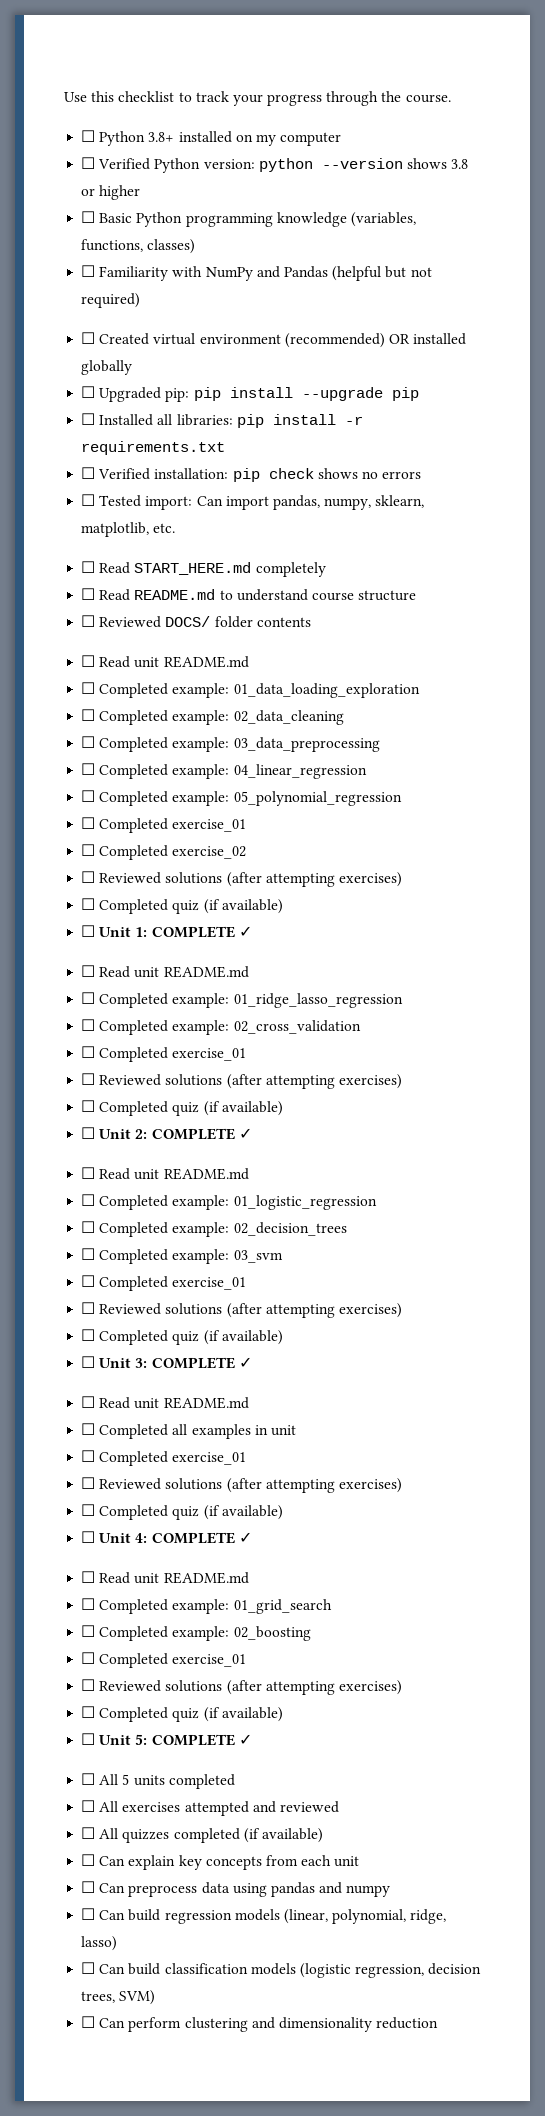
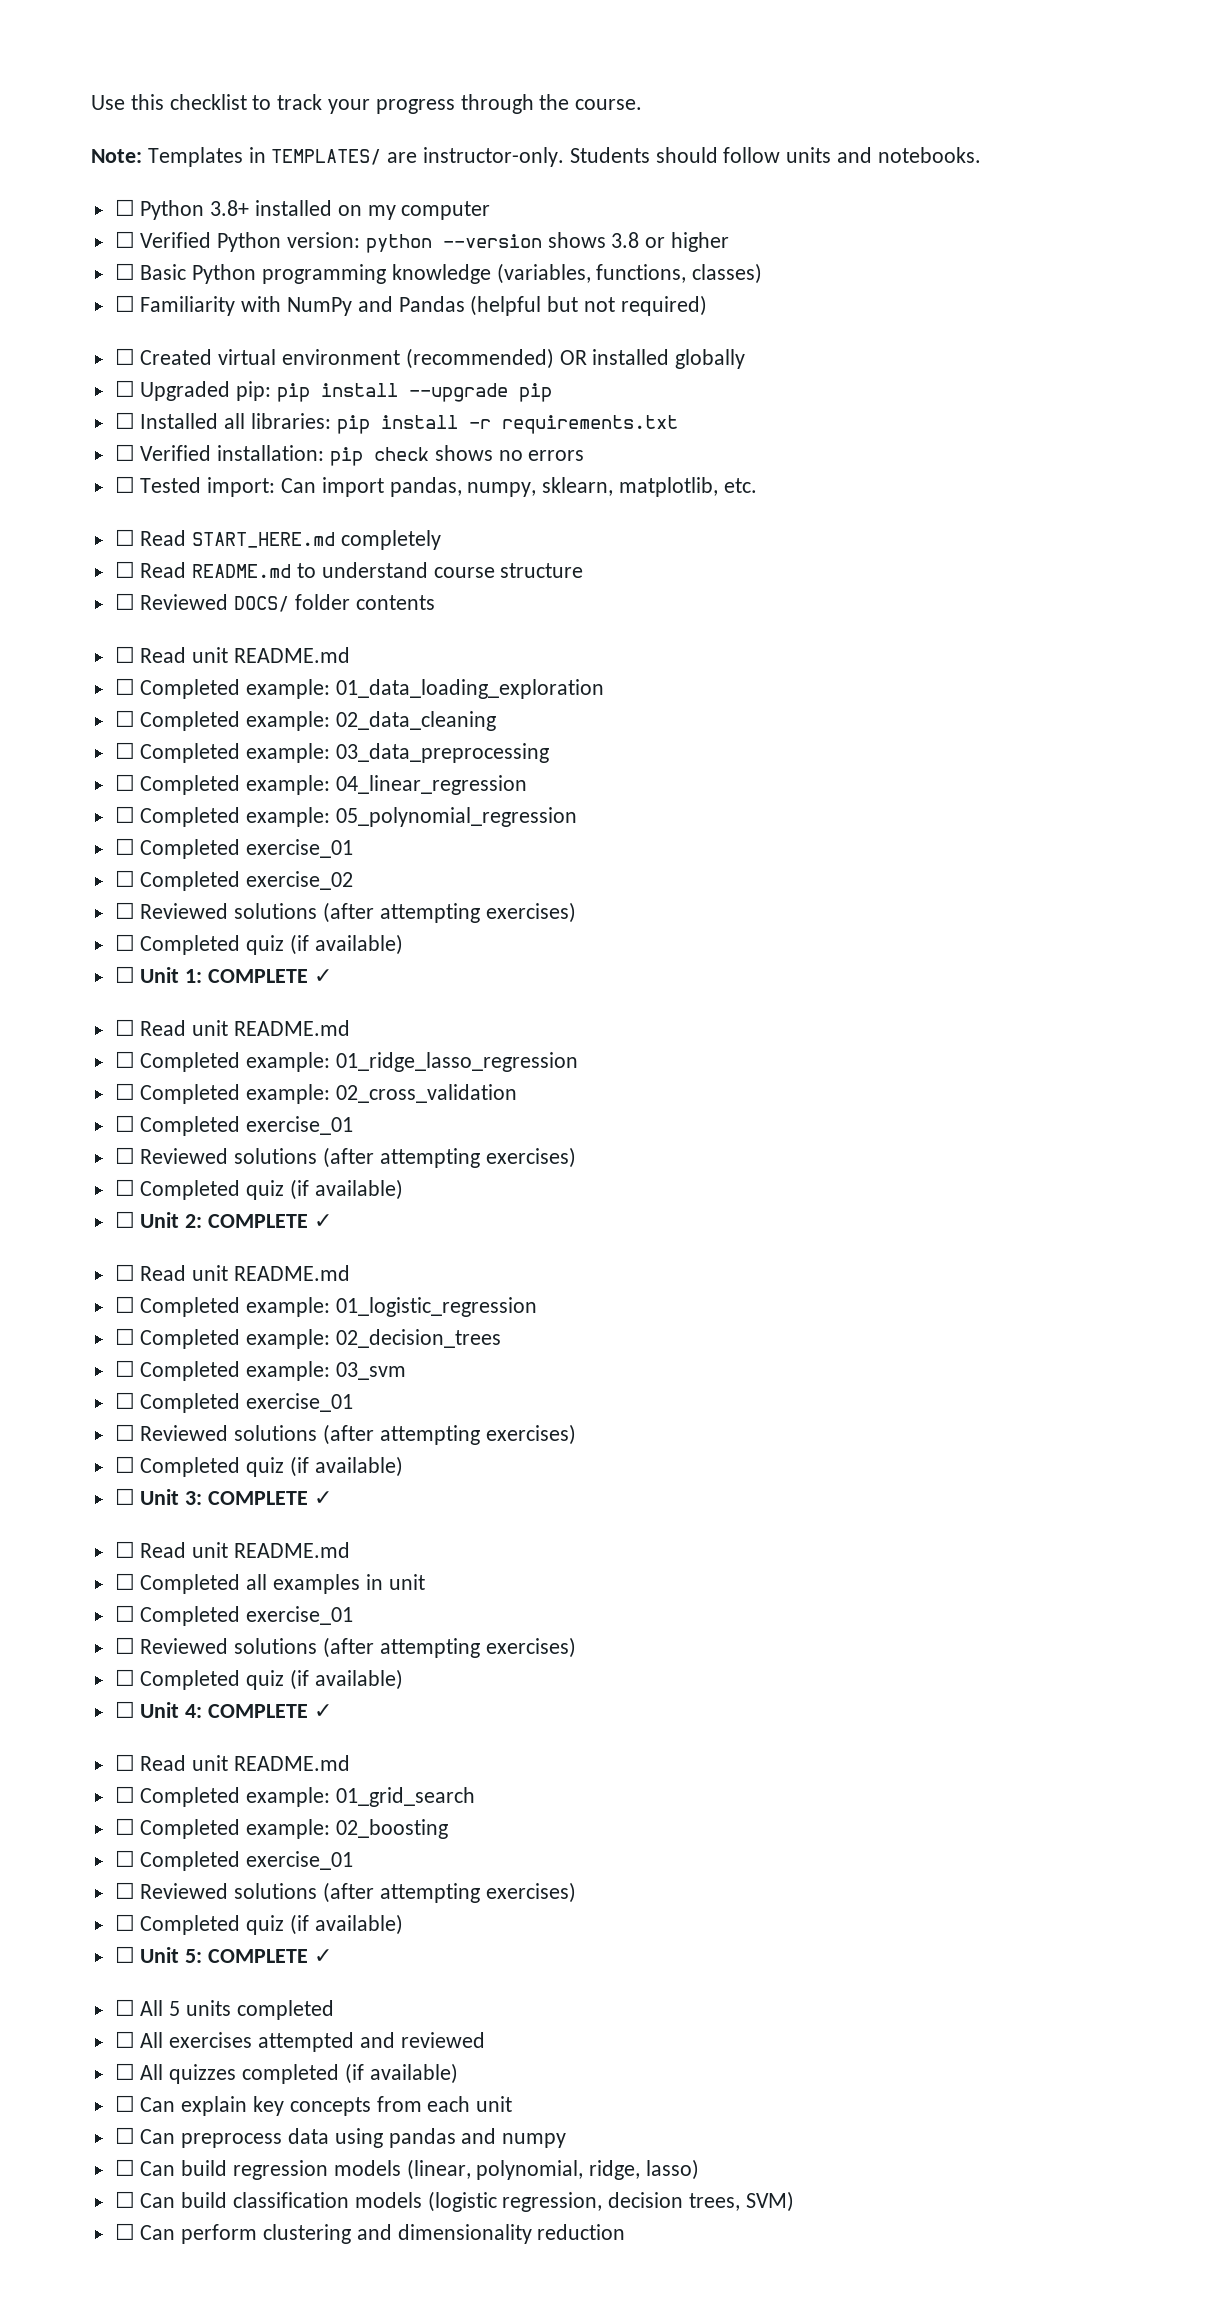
+ Note: Templates in TEMPLATES/ are instructor-only. Students should follow units and notebooks.

